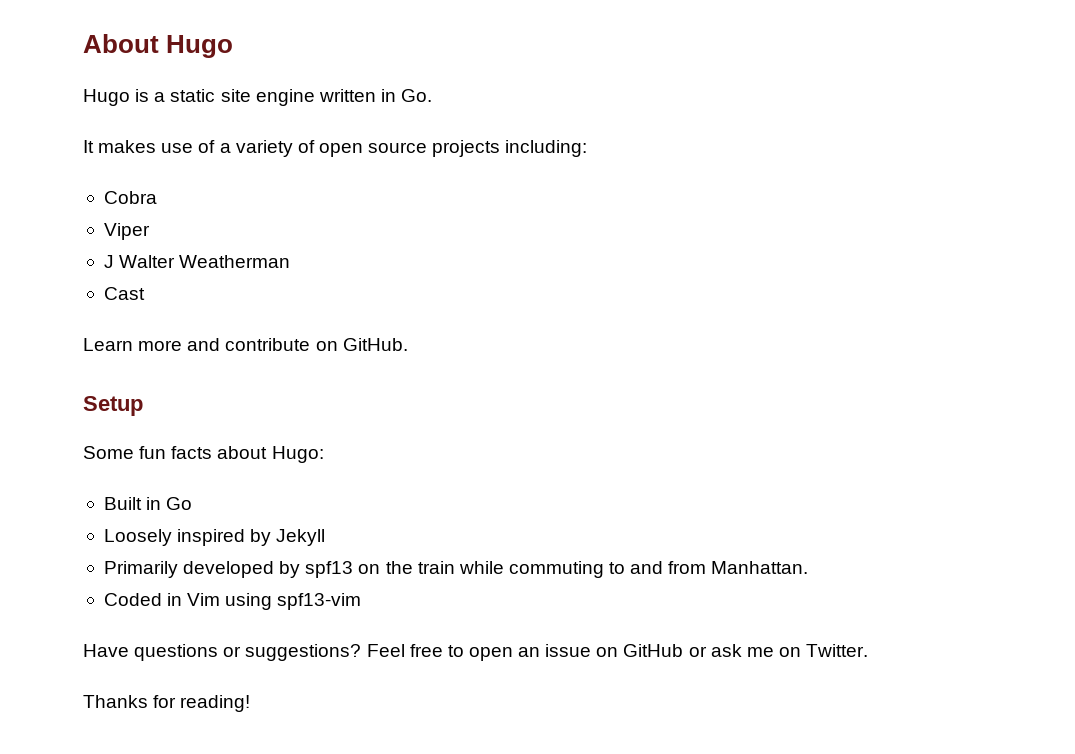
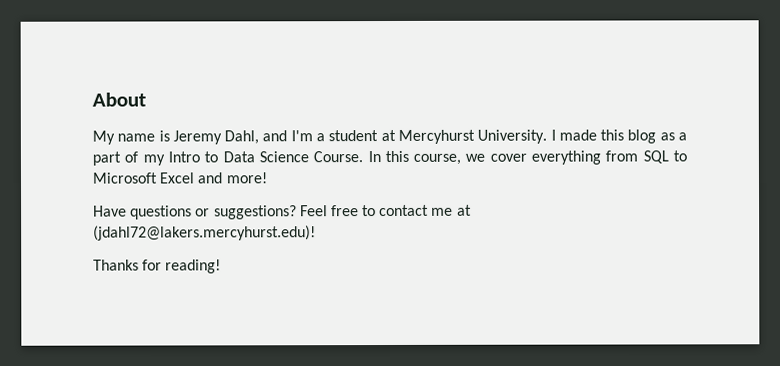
- About Hugo
- Hugo is a static site engine written in Go.
- It makes use of a variety of open source projects including:
- Cobra
- Viper
- J Walter Weatherman
- Cast
- Learn more and contribute on GitHub.
- Setup
- Some fun facts about Hugo:
- Built in Go
- Loosely inspired by Jekyll
- Primarily developed by spf13 on the train while commuting to and from Manhattan.
- Coded in Vim using spf13-vim
+ About
+ My name is Jeremy Dahl, and I'm a student at Mercyhurst University. I made this blog as a part of my Intro to Data Science Course. In this course, we cover everything from SQL to Microsoft Excel and more!
- Feel free to open an issue on GitHub or ask me on Twitter.
+ Feel free to contact me at (jdahl72@lakers.mercyhurst.edu)!

